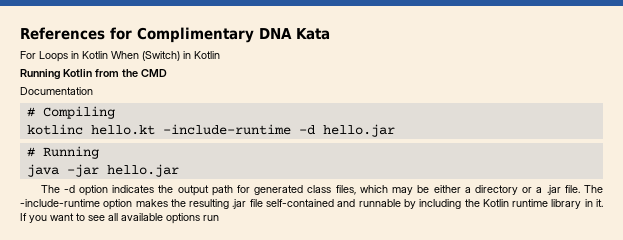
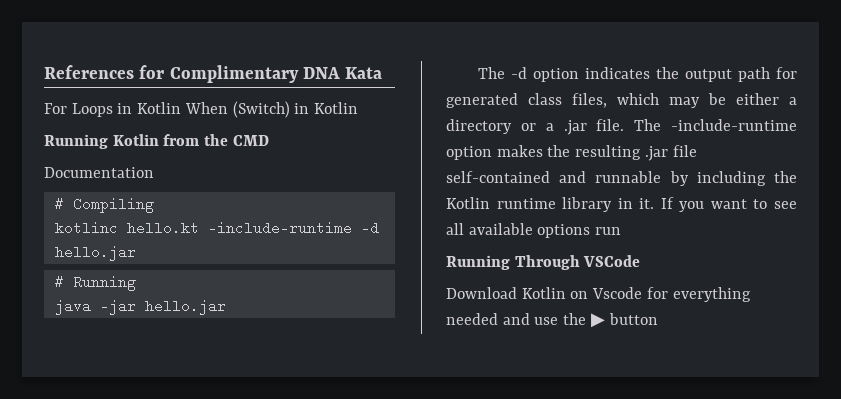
+ Running Through VSCode
+ Download Kotlin on Vscode for everything needed and use the ▶ button

